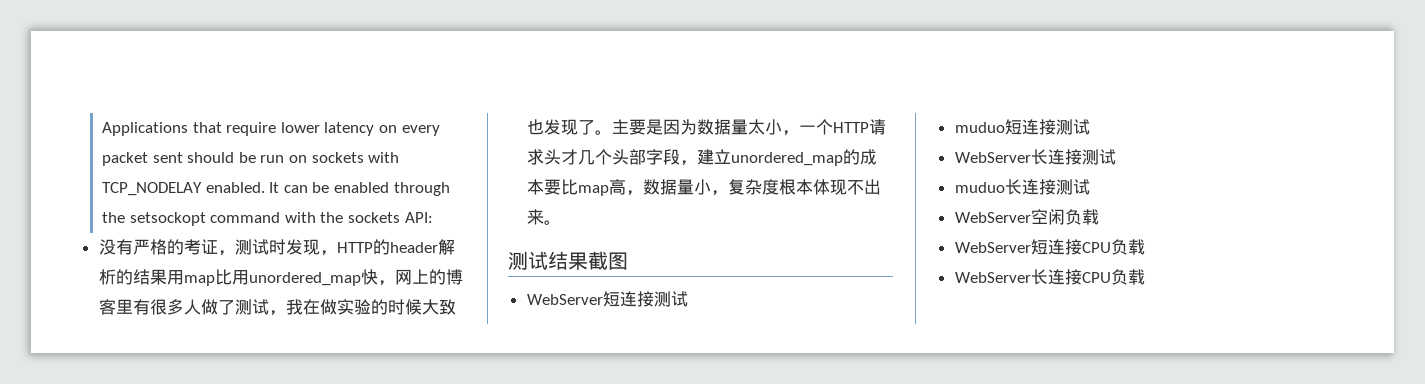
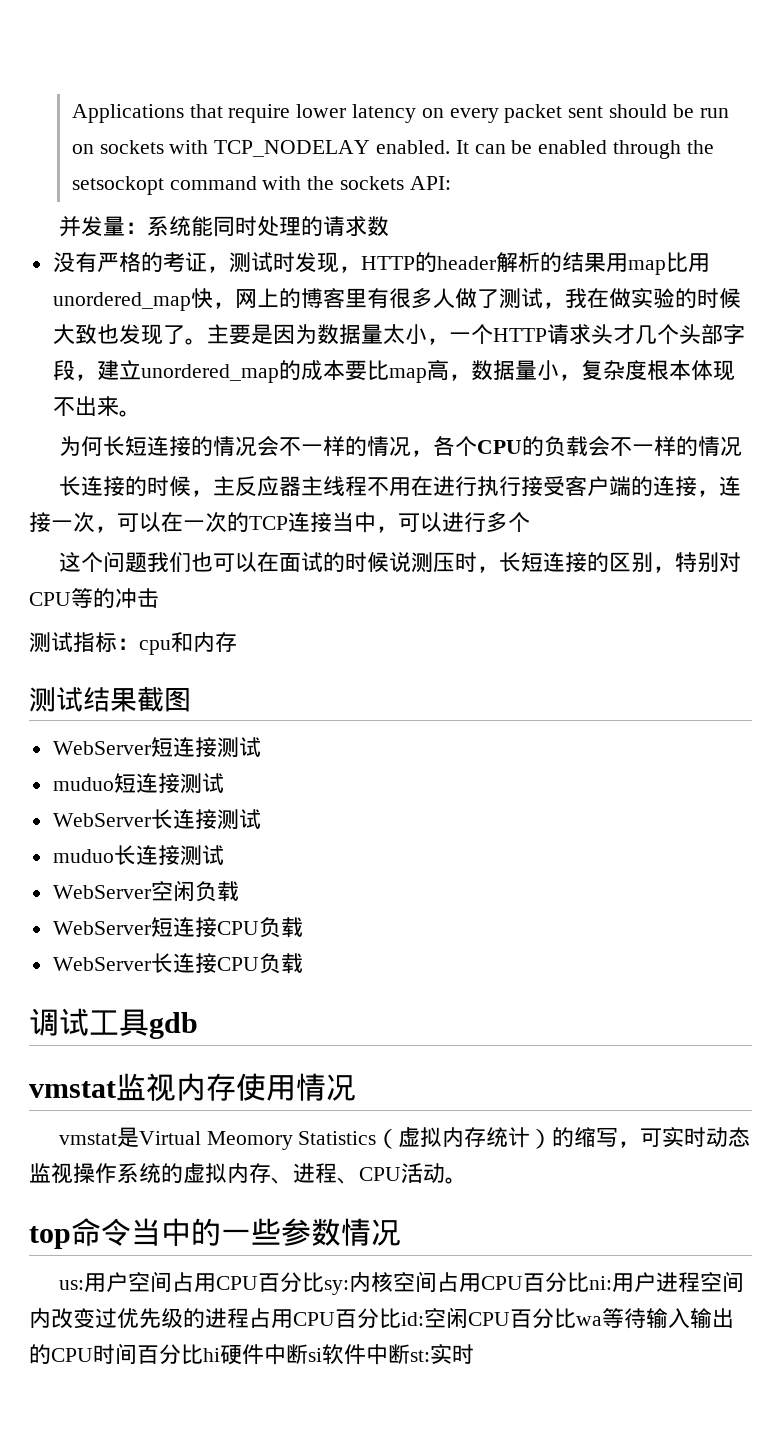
+ 并发量：系统能同时处理的请求数
+ 为何长短连接的情况会不一样的情况，各个CPU的负载会不一样的情况
+ 长连接的时候，主反应器主线程不用在进行执行接受客户端的连接，连接一次，可以在一次的TCP连接当中，可以进行多个
+ 这个问题我们也可以在面试的时候说测压时，长短连接的区别，特别对CPU等的冲击
+ 测试指标：cpu和内存
+ 调试工具gdb
+ vmstat监视内存使用情况
+ vmstat是Virtual Meomory Statistics（虚拟内存统计）的缩写，可实时动态监视操作系统的虚拟内存、进程、CPU活动。
+ top命令当中的一些参数情况
+ us:用户空间占用CPU百分比sy:内核空间占用CPU百分比ni:用户进程空间内改变过优先级的进程占用CPU百分比id:空闲CPU百分比wa等待输入输出的CPU时间百分比hi硬件中断si软件中断st:实时

